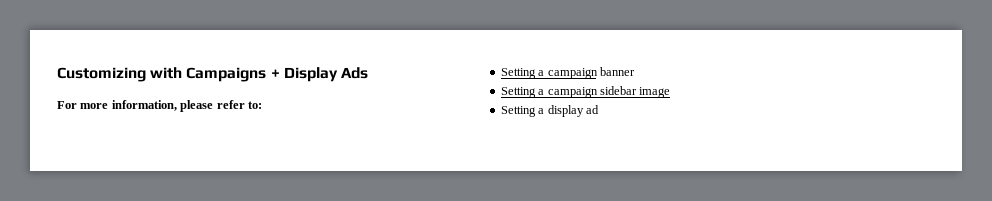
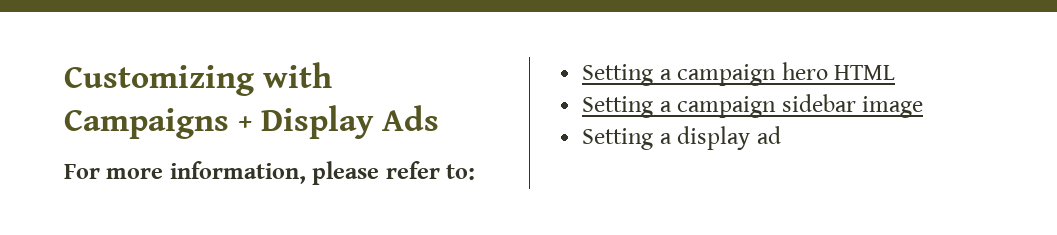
- Setting a campaign banner
+ Setting a campaign hero HTML

